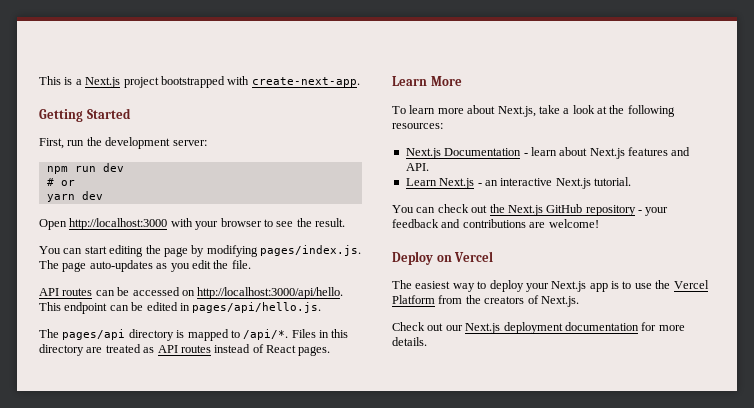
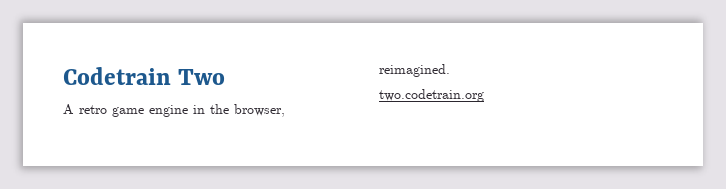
- This is a Next.js project bootstrapped with create-next-app.
- Getting Started
- First, run the development server:
- npm run dev
- # or
- yarn dev
- Open http://localhost:3000 with your browser to see the result.
- You can start editing the page by modifying pages/index.js. The page auto-updates as you edit the file.
- API routes can be accessed on http://localhost:3000/api/hello. This endpoint can be edited in pages/api/hello.js.
- The pages/api directory is mapped to /api/*. Files in this directory are treated as API routes instead of React pages.
- Learn More
- To learn more about Next.js, take a look at the following resources:
- Next.js Documentation - learn about Next.js features and API.
- Learn Next.js - an interactive Next.js tutorial.
- You can check out the Next.js GitHub repository - your feedback and contributions are welcome!
- Deploy on Vercel
- The easiest way to deploy your Next.js app is to use the Vercel Platform from the creators of Next.js.
- Check out our Next.js deployment documentation for more details.
+ Codetrain Two
+ A retro game engine in the browser, reimagined.
+ two.codetrain.org

